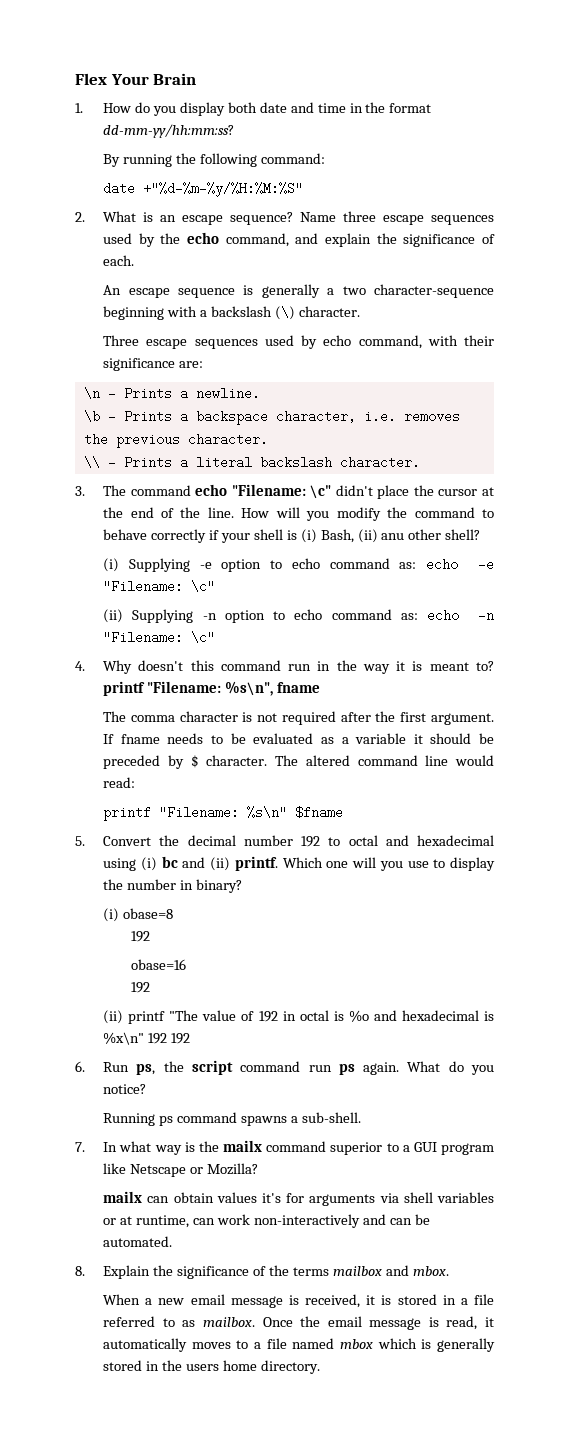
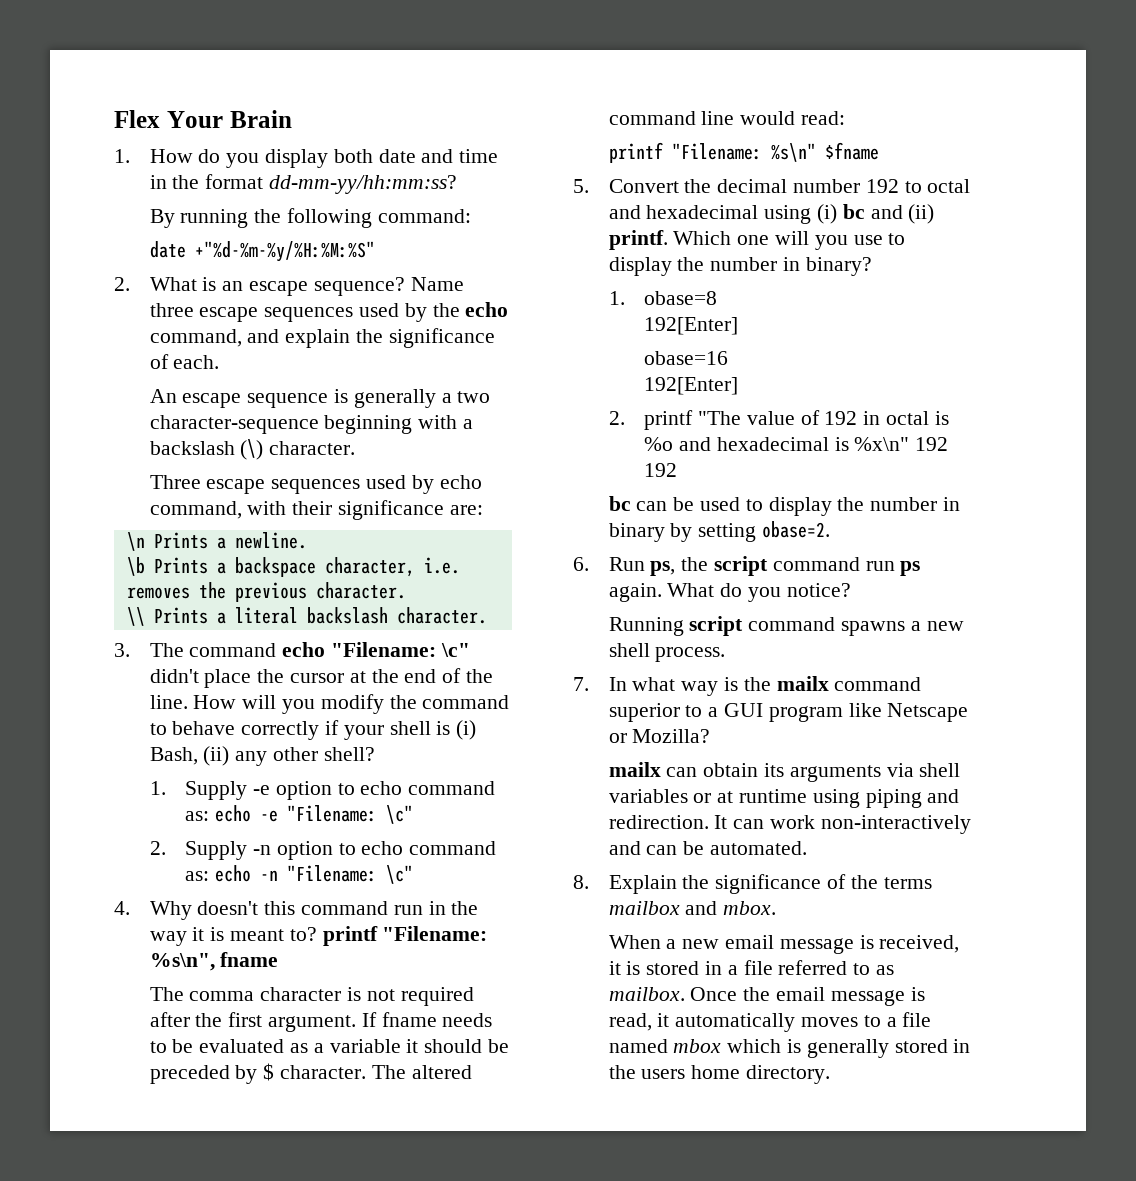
- \n - Prints a newline.
+ \n Prints a newline.
- \b - Prints a backspace character, i.e. removes the previous character.
+ \b Prints a backspace character, i.e. removes the previous character.
- \\ - Prints a literal backslash character.
+ \\ Prints a literal backslash character.
- How will you modify the command to behave correctly if your shell is (i) Bash, (ii) anu other shell?
+ How will you modify the command to behave correctly if your shell is (i) Bash, (ii) any other shell?
- (i) Supplying -e option to echo command as: echo -e "Filename: \c"
+ 1. Supply -e option to echo command as: echo -e "Filename: \c"
- (ii) Supplying -n option to echo command as: echo -n "Filename: \c"
+ 2. Supply -n option to echo command as: echo -n "Filename: \c"
- (i) obase=8
- 192
+ 1. obase=8
+ 192[Enter]
  obase=16
- 192
- (ii) printf "The value of 192 in octal is %o and hexadecimal is %x\n" 192 192
+ 192[Enter]
+ 2. printf "The value of 192 in octal is %o and hexadecimal is %x\n" 192 192
+ bc can be used to display the number in binary by setting obase=2.
- Running ps command spawns a sub-shell.
+ Running script command spawns a new shell process.
- mailx can obtain values it's for arguments via shell variables or at runtime, can work non-interactively and can be automated.
+ mailx can obtain its arguments via shell variables or at runtime using piping and redirection. It can work non-interactively and can be automated.

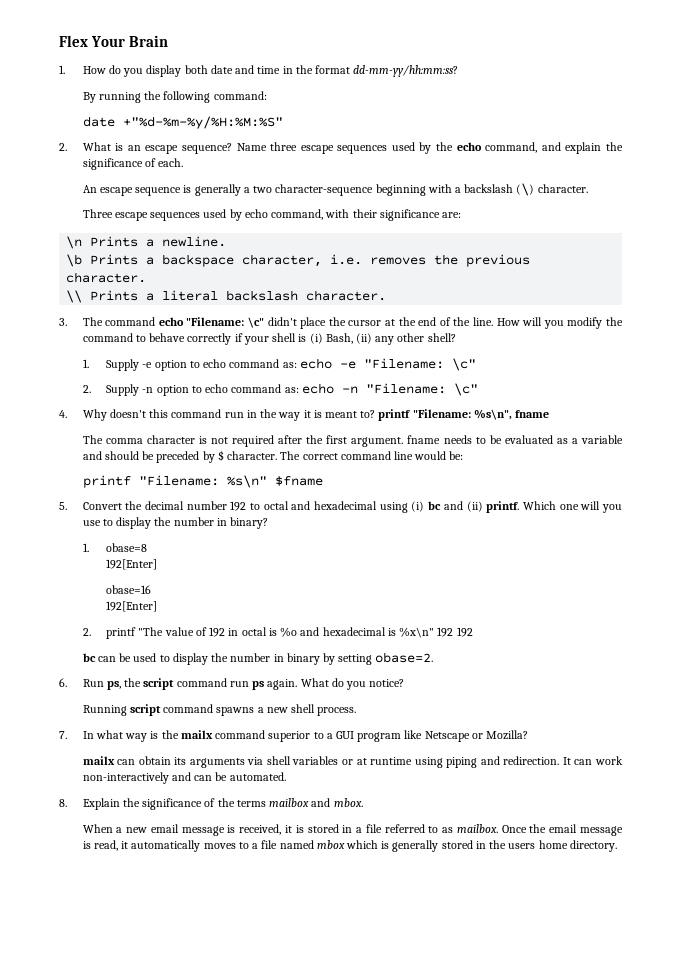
- The comma character is not required after the first argument. If fname needs to be evaluated as a variable it should be preceded by $ character.
+ The comma character is not required after the first argument. fname needs to be evaluated as a variable and should be preceded by $ character.
- The altered command line would read:
+ The correct command line would be:

